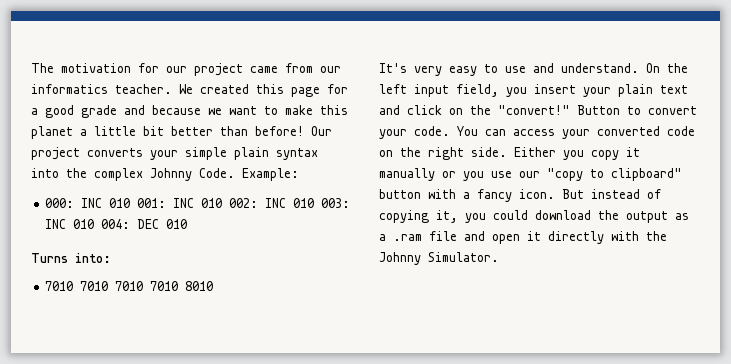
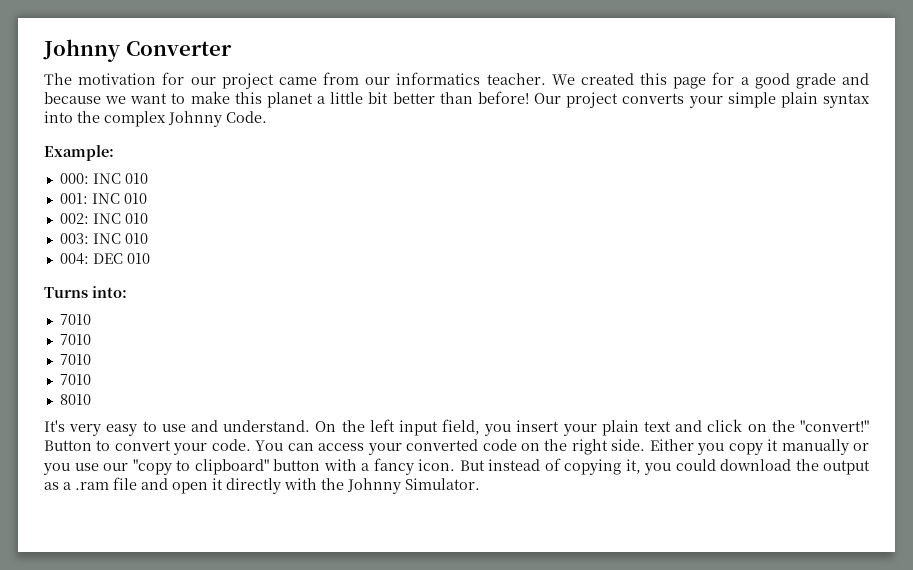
+ Johnny Converter
- Our project converts your simple plain syntax into the complex Johnny Code. Example:
+ Our project converts your simple plain syntax into the complex Johnny Code.
+ Example:
- 000: INC 010 001: INC 010 002: INC 010 003: INC 010 004: DEC 010
+ 000: INC 010
+ 001: INC 010
+ 002: INC 010
+ 003: INC 010
+ 004: DEC 010
  Turns into:
- 7010 7010 7010 7010 8010
+ 7010
+ 7010
+ 7010
+ 7010
+ 8010

